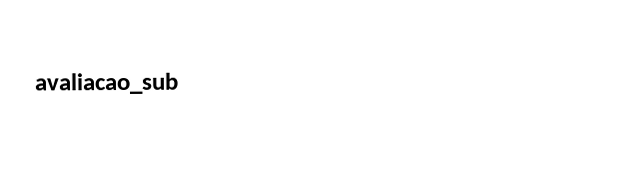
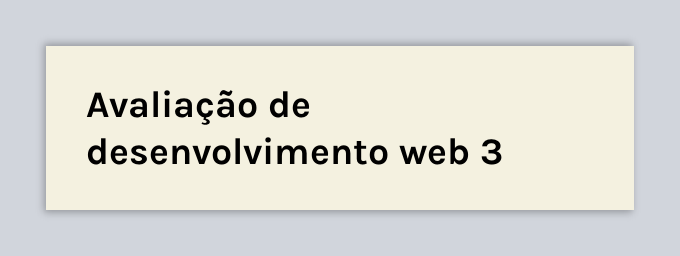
- avaliacao_sub
+ Avaliação de desenvolvimento web 3

